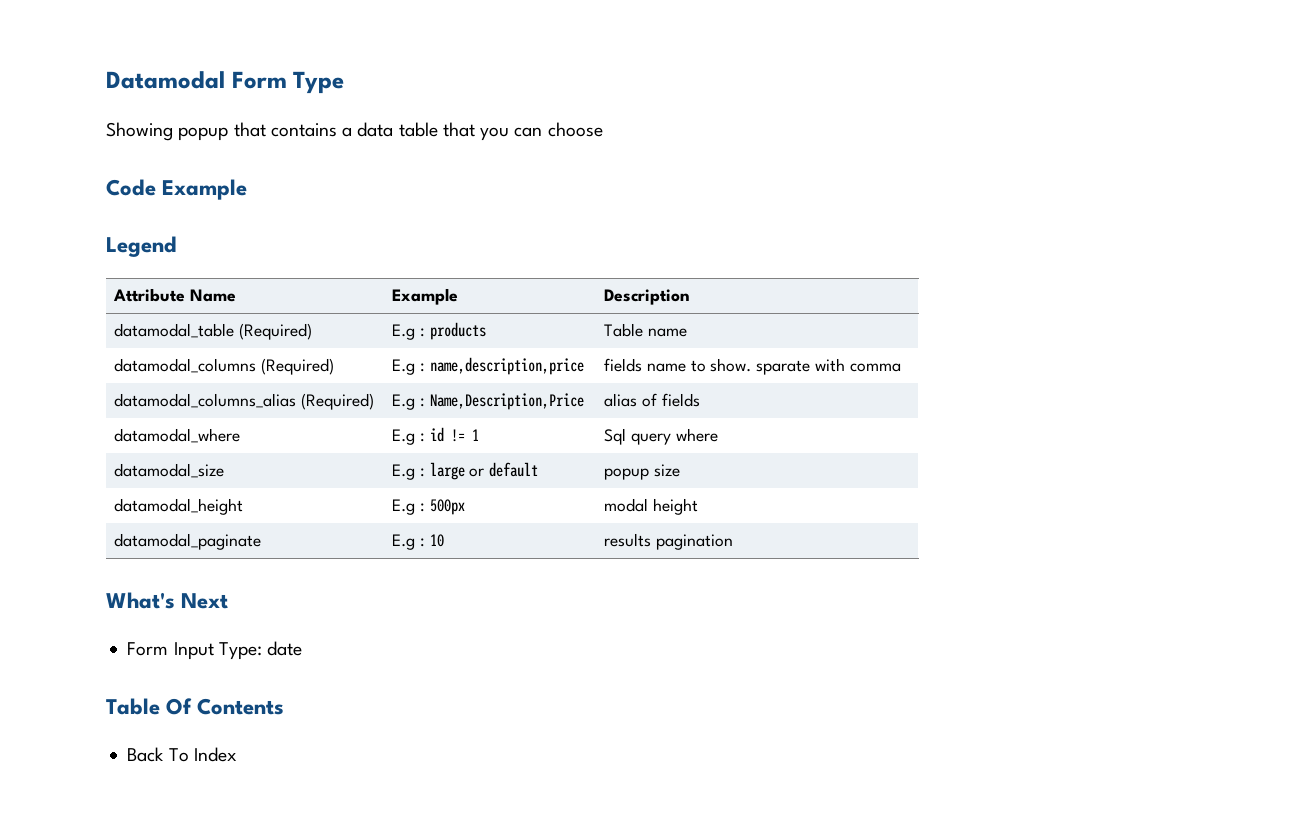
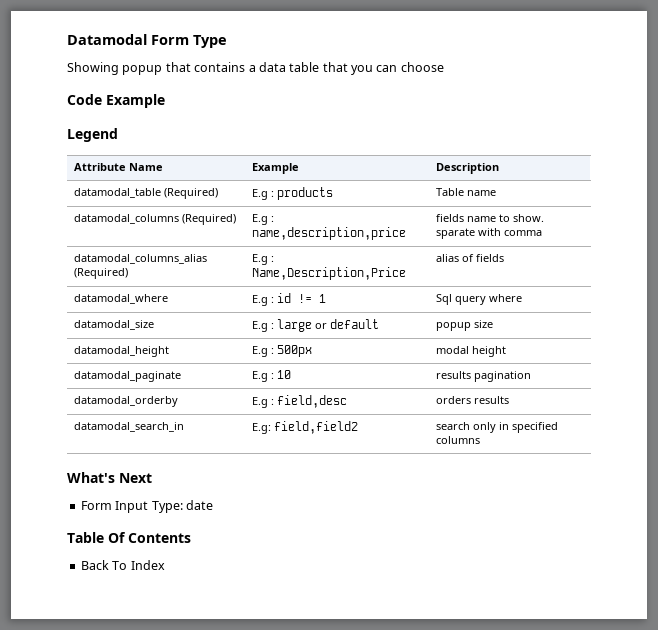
+ datamodal_orderby | E.g : field,desc | orders results
+ datamodal_search_in | E.g: field,field2 | search only in specified columns

